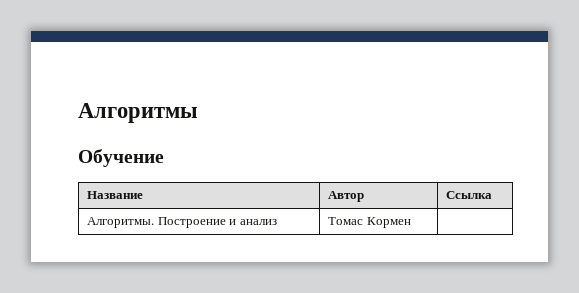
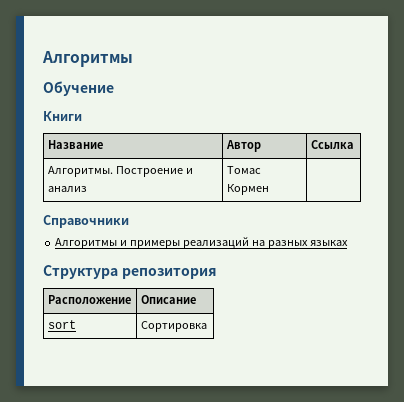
+ Книги
+ Справочники
+ Алгоритмы и примеры реализаций на разных языках
+ Структура репозитория
+ Расположение | Описание
+ sort | Сортировка

